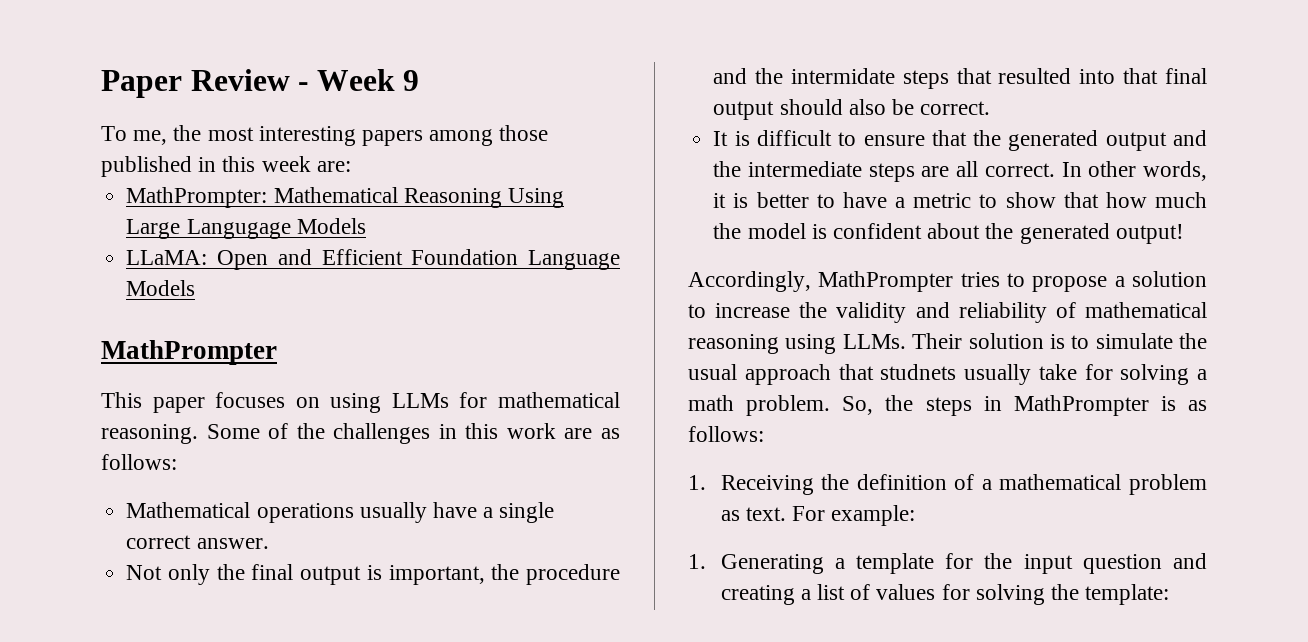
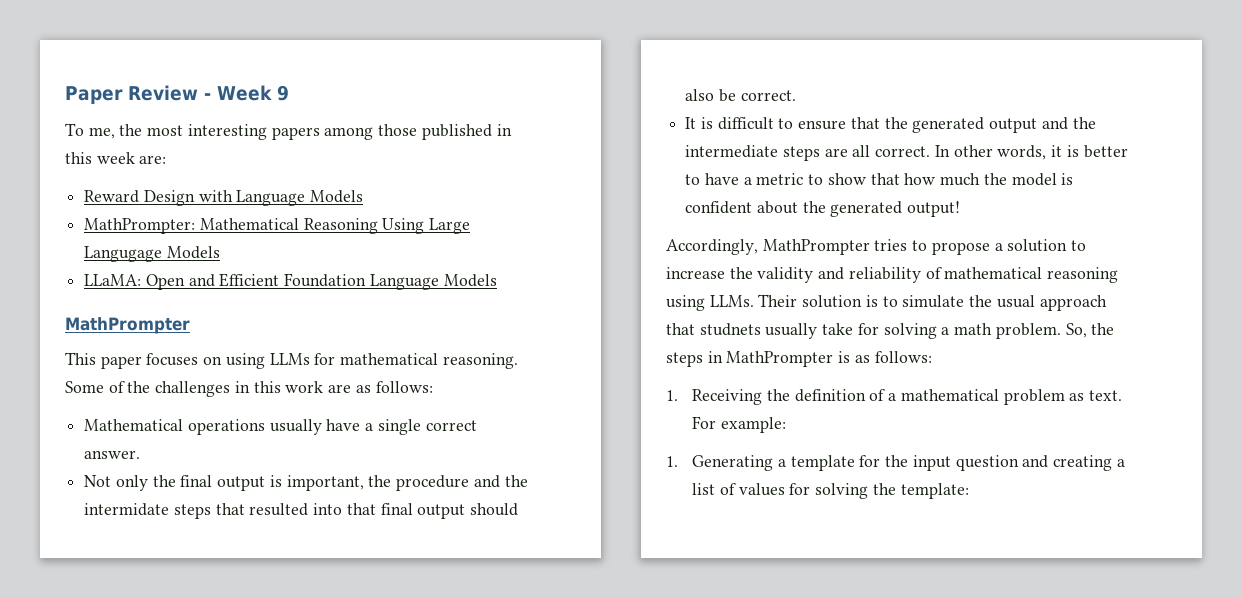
+ Reward Design with Language Models

